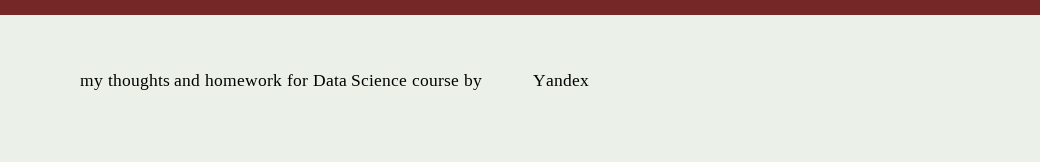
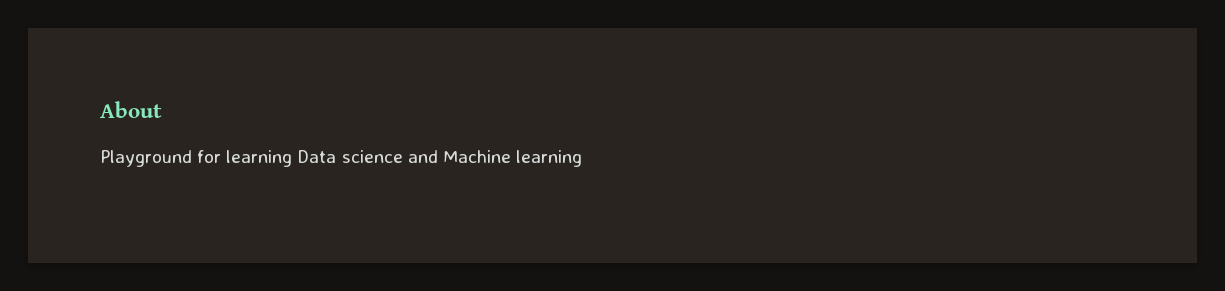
- my thoughts and homework for Data Science course by Yandex
+ About
+ Playground for learning Data science and Machine learning

